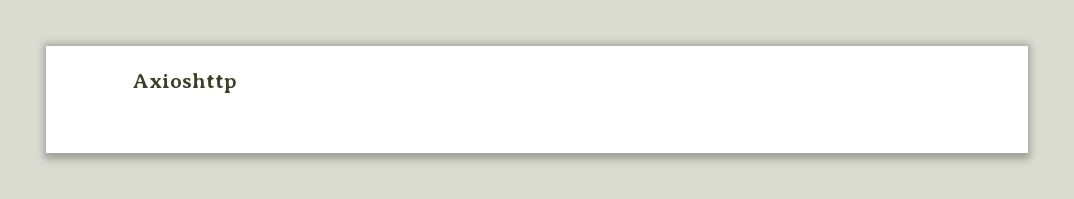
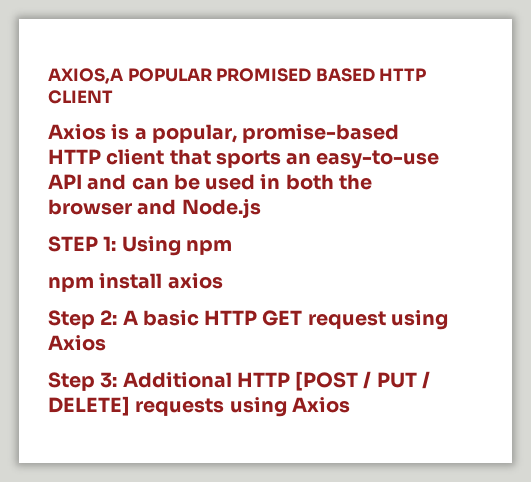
- Axioshttp
+ AXIOS,A POPULAR PROMISED BASED HTTP CLIENT
+ Axios is a popular, promise-based HTTP client that sports an easy-to-use API and can be used in both the browser and Node.js
+ STEP 1: Using npm
+ npm install axios
+ Step 2: A basic HTTP GET request using Axios
+ Step 3: Additional HTTP [POST / PUT / DELETE] requests using Axios

